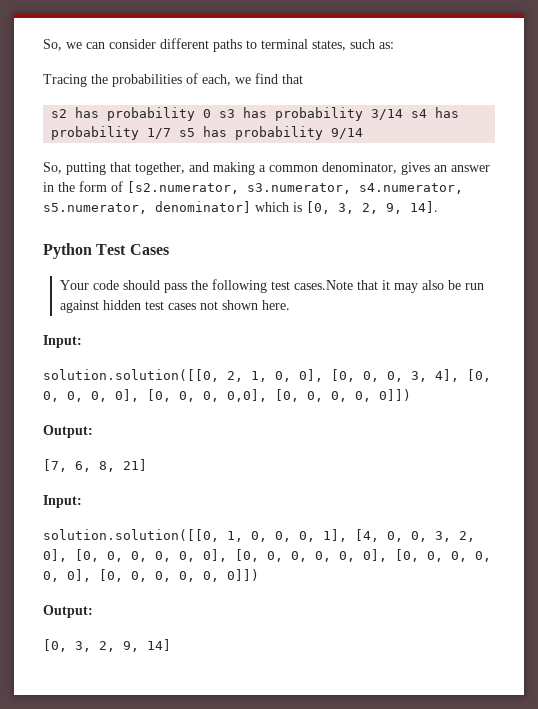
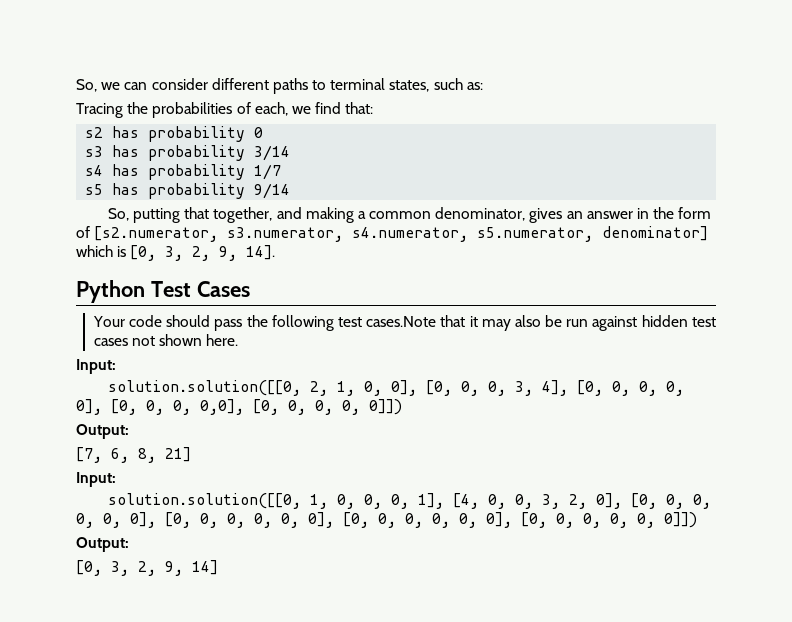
- Tracing the probabilities of each, we find that
+ Tracing the probabilities of each, we find that:
- s2 has probability 0 s3 has probability 3/14 s4 has probability 1/7 s5 has probability 9/14
+ s2 has probability 0
+ s3 has probability 3/14
+ s4 has probability 1/7
+ s5 has probability 9/14

